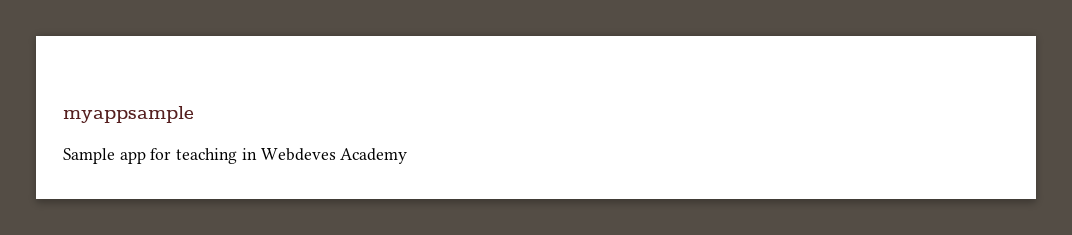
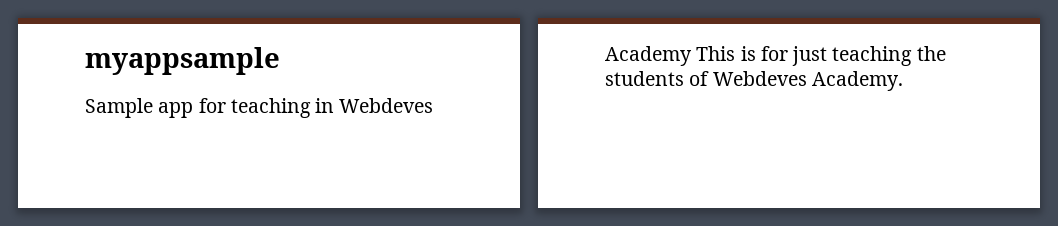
- Sample app for teaching in Webdeves Academy
+ Sample app for teaching in Webdeves Academy This is for just teaching the students of Webdeves Academy.

